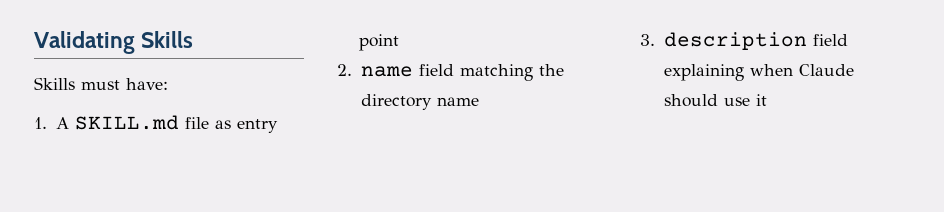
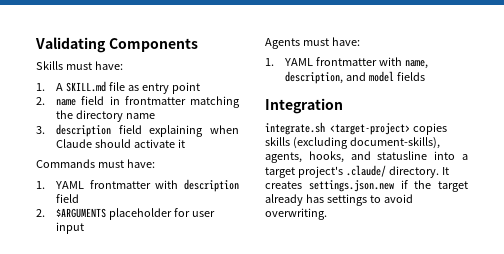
- Validating Skills
+ Validating Components
- 2. name field matching the directory name
+ 2. name field in frontmatter matching the directory name
- 3. description field explaining when Claude should use it
+ 3. description field explaining when Claude should activate it
+ Commands must have:
+ 1. YAML frontmatter with description field
+ 2. $ARGUMENTS placeholder for user input
+ Agents must have:
+ 1. YAML frontmatter with name, description, and model fields
+ Integration
+ integrate.sh <target-project> copies skills (excluding document-skills), agents, hooks, and statusline into a target project's .claude/ directory. It creates settings.json.new if the target already has settings to avoid overwriting.

